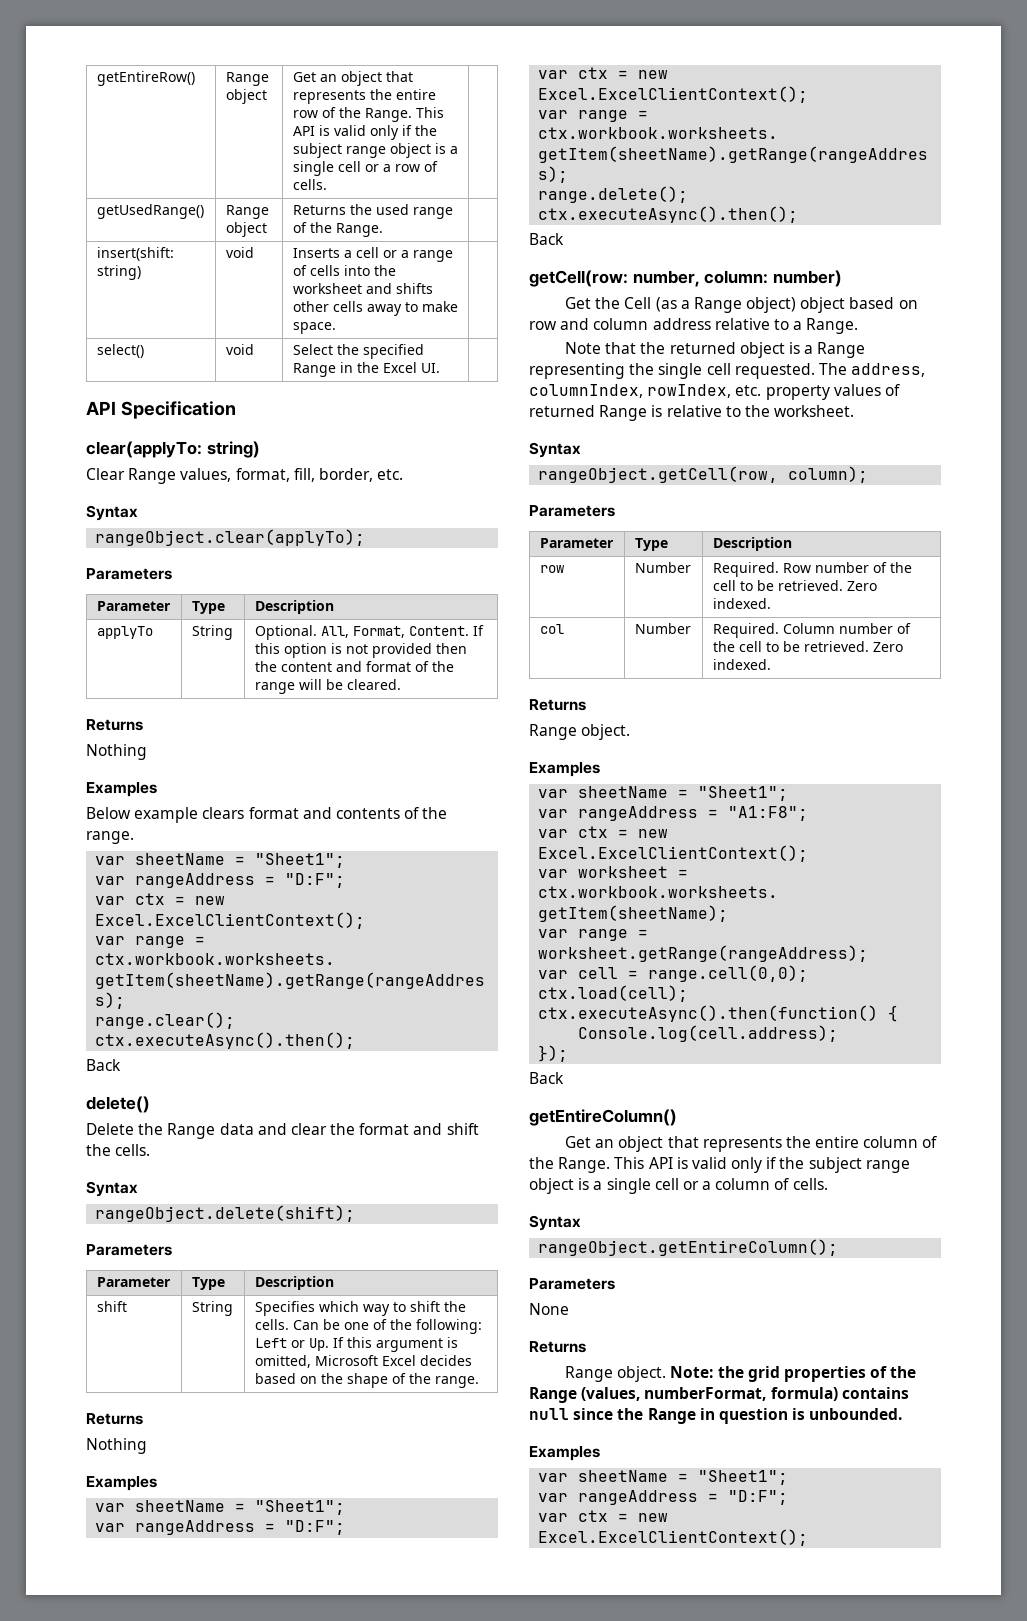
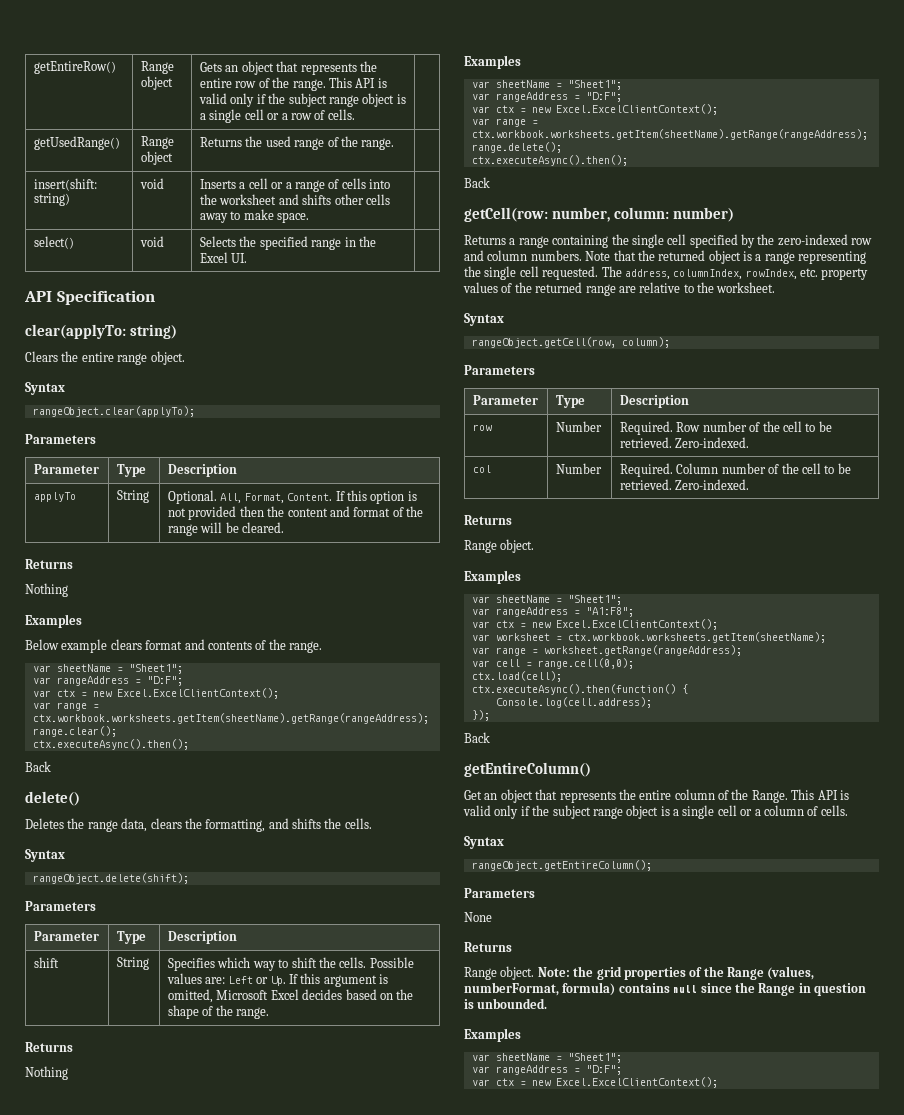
- getEntireRow() | Range object | Get an object that represents the entire row of the Range. This API is valid only if the subject range object is a single cell or a row of cells. |
+ getEntireRow() | Range object | Gets an object that represents the entire row of the range. This API is valid only if the subject range object is a single cell or a row of cells. |
- getUsedRange() | Range object | Returns the used range of the Range. |
+ getUsedRange() | Range object | Returns the used range of the range. |
- select() | void | Select the specified Range in the Excel UI. |
+ select() | void | Selects the specified range in the Excel UI. |
- Clear Range values, format, fill, border, etc.
+ Clears the entire range object.
- Delete the Range data and clear the format and shift the cells.
+ Deletes the range data, clears the formatting, and shifts the cells.
- shift | String | Specifies which way to shift the cells. Can be one of the following: Left or Up. If this argument is omitted, Microsoft Excel decides based on the shape of the range.
+ shift | String | Specifies which way to shift the cells. Possible values are: Left or Up. If this argument is omitted, Microsoft Excel decides based on the shape of the range.
- Get the Cell (as a Range object) object based on row and column address relative to a Range.
- Note that the returned object is a Range representing the single cell requested.
+ Returns a range containing the single cell specified by the zero-indexed row and column numbers. Note that the returned object is a range representing the single cell requested.
- The address, columnIndex, rowIndex, etc. property values of returned Range is relative to the worksheet.
+ The address, columnIndex, rowIndex, etc. property values of the returned range are relative to the worksheet.
- row | Number | Required. Row number of the cell to be retrieved. Zero indexed.
+ row | Number | Required. Row number of the cell to be retrieved. Zero-indexed.
- col | Number | Required. Column number of the cell to be retrieved. Zero indexed.
+ col | Number | Required. Column number of the cell to be retrieved. Zero-indexed.

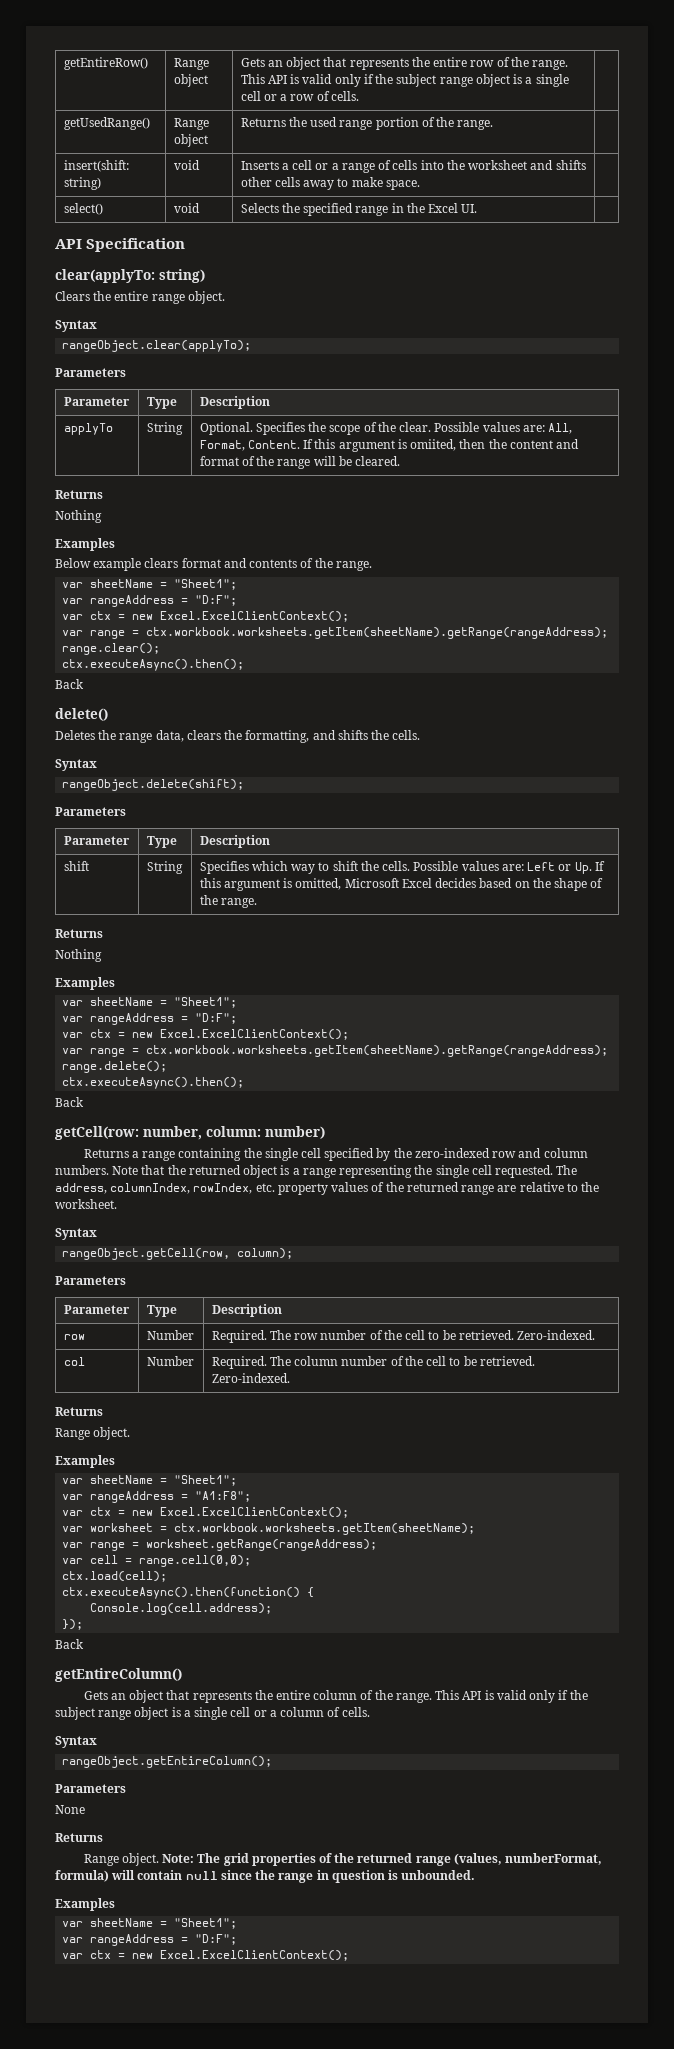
- getUsedRange() | Range object | Returns the used range of the range. |
+ getUsedRange() | Range object | Returns the used range portion of the range. |
- applyTo | String | Optional. All, Format, Content. If this option is not provided then the content and format of the range will be cleared.
+ applyTo | String | Optional. Specifies the scope of the clear. Possible values are: All, Format, Content. If this argument is omiited, then the content and format of the range will be cleared.
- row | Number | Required. Row number of the cell to be retrieved. Zero-indexed.
+ row | Number | Required. The row number of the cell to be retrieved. Zero-indexed.
- col | Number | Required. Column number of the cell to be retrieved. Zero-indexed.
+ col | Number | Required. The column number of the cell to be retrieved. Zero-indexed.
- Get an object that represents the entire column of the Range.
+ Gets an object that represents the entire column of the range.
- Note: the grid properties of the Range (values, numberFormat, formula) contains null since the Range in question is unbounded.
+ Note: The grid properties of the returned range (values, numberFormat, formula) will contain null since the range in question is unbounded.

